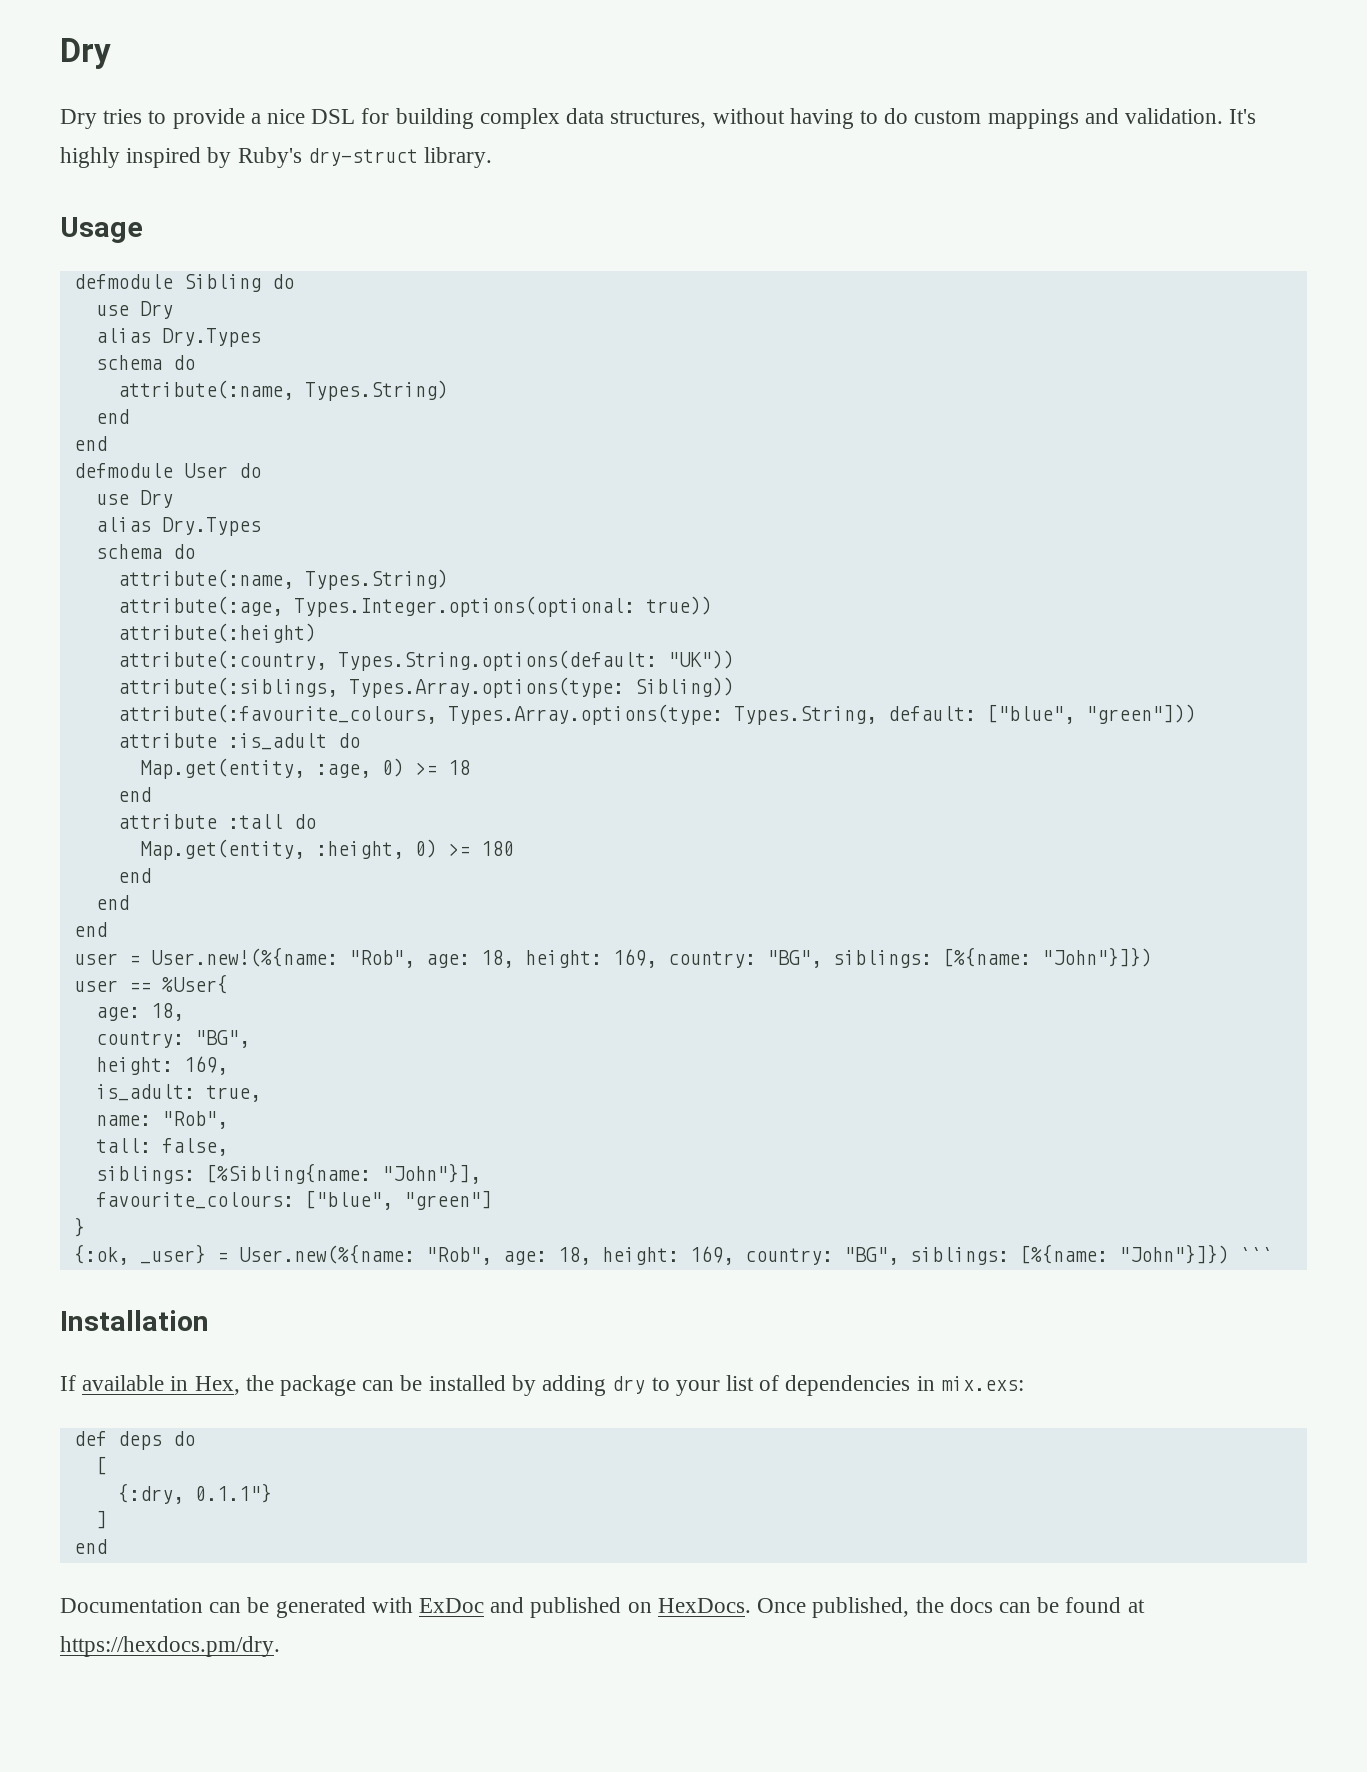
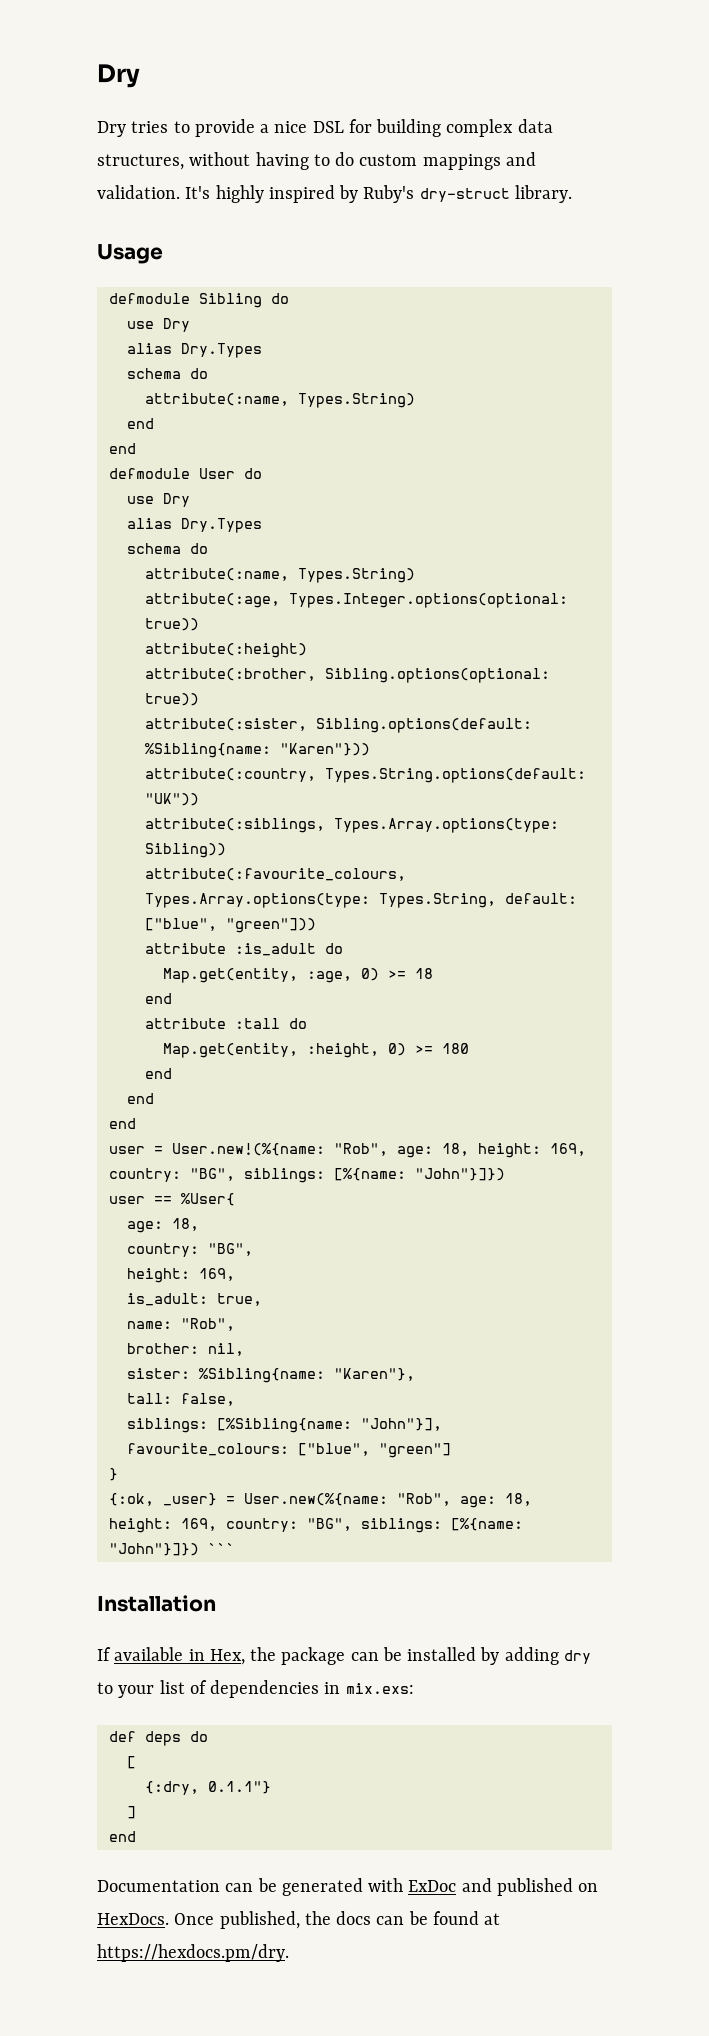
+ attribute(:brother, Sibling.options(optional: true))
+ attribute(:sister, Sibling.options(default: %Sibling{name: "Karen"}))
+ brother: nil,
+ sister: %Sibling{name: "Karen"},

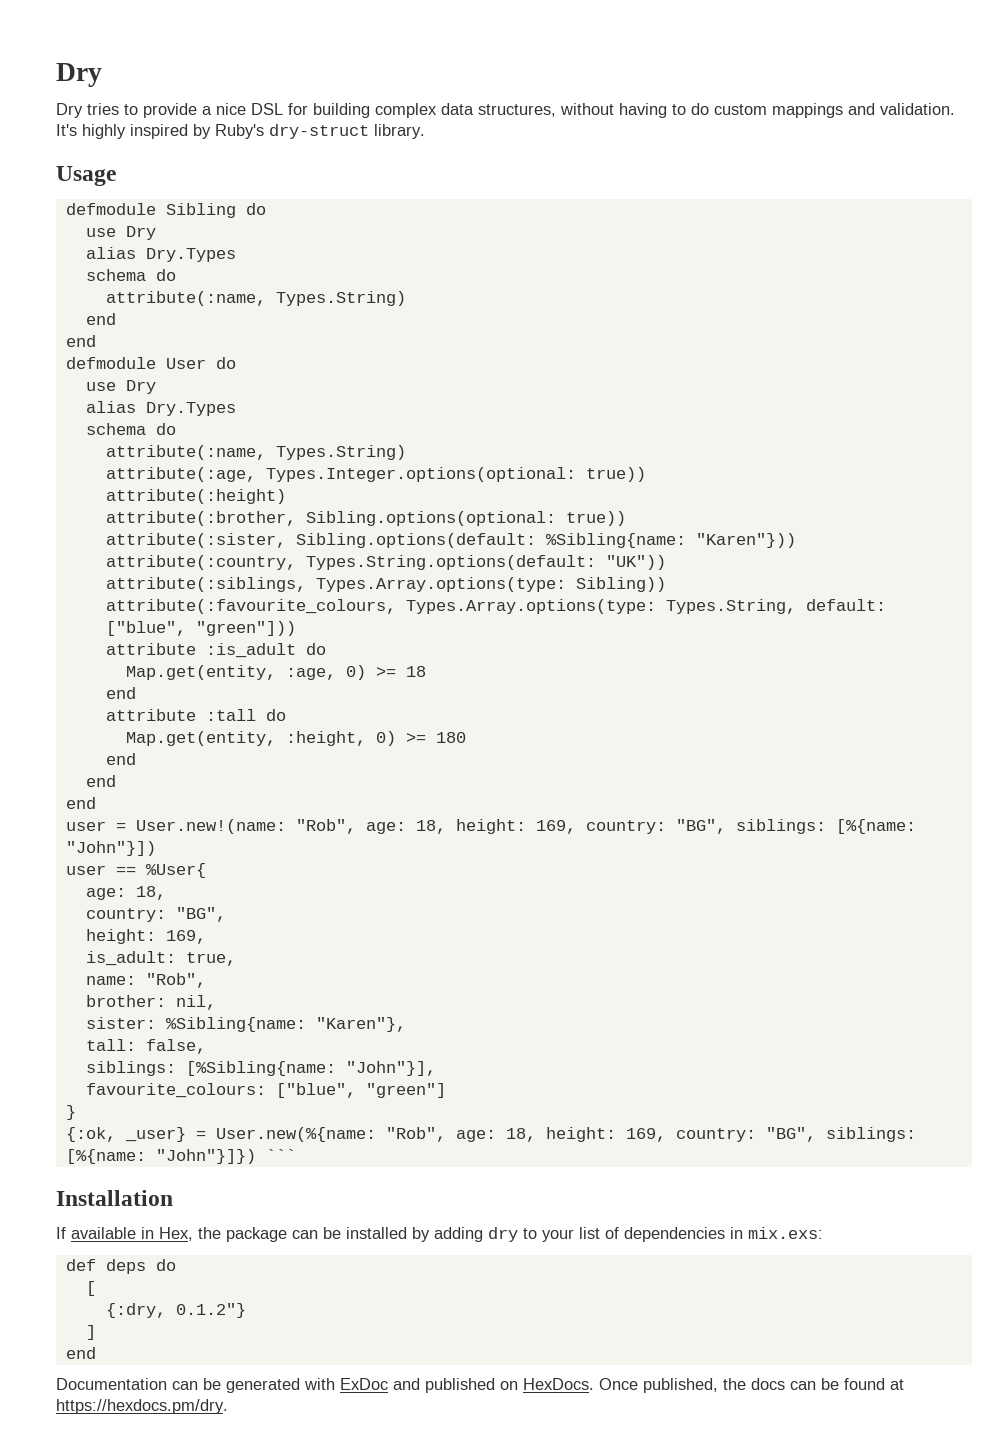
- user = User.new!(%{name: "Rob", age: 18, height: 169, country: "BG", siblings: [%{name: "John"}]})
+ user = User.new!(name: "Rob", age: 18, height: 169, country: "BG", siblings: [%{name: "John"}])
- {:dry, 0.1.1"}
+ {:dry, 0.1.2"}

